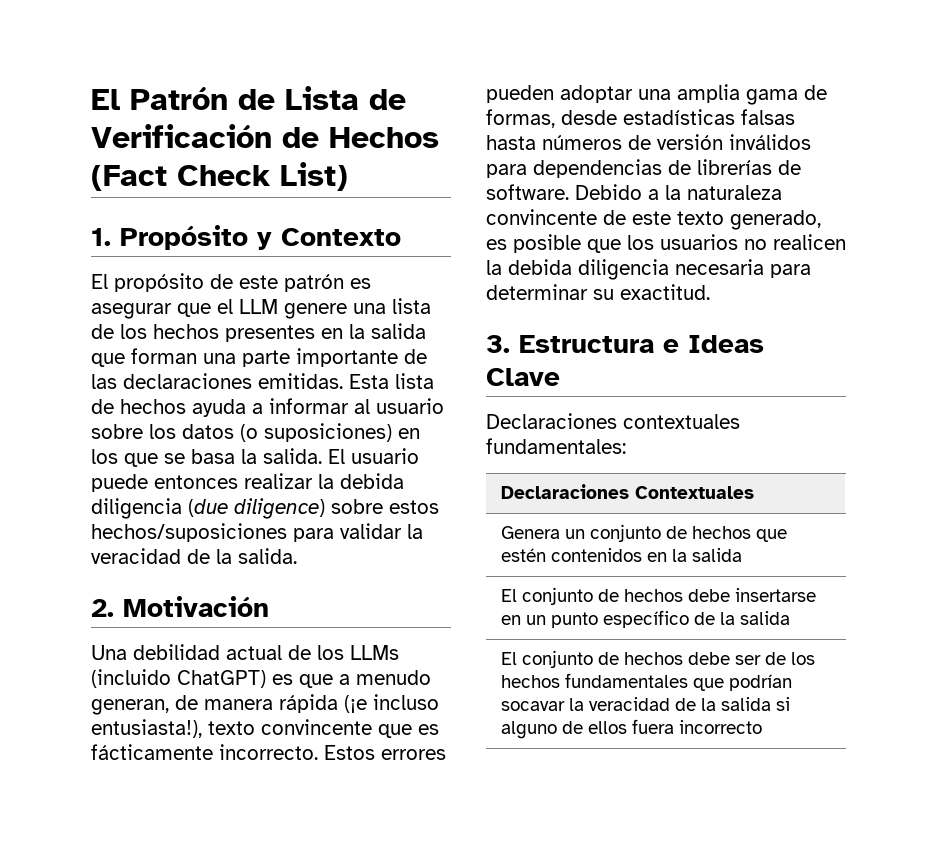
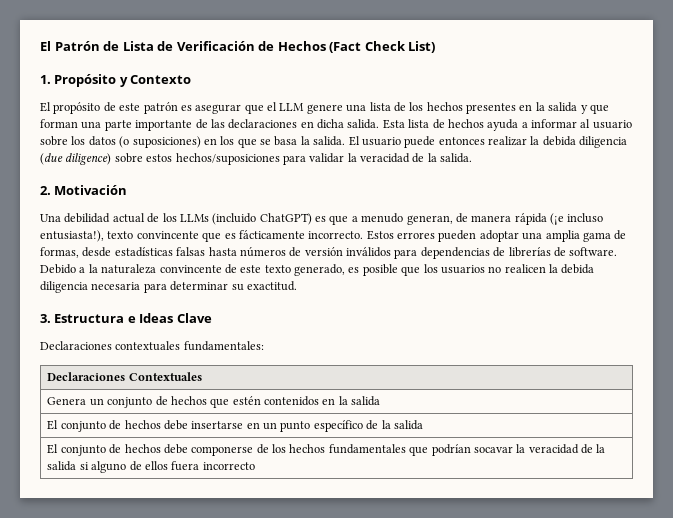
- El propósito de este patrón es asegurar que el LLM genere una lista de los hechos presentes en la salida que forman una parte importante de las declaraciones emitidas.
+ El propósito de este patrón es asegurar que el LLM genere una lista de los hechos presentes en la salida y que forman una parte importante de las declaraciones en dicha salida.
- El conjunto de hechos debe ser de los hechos fundamentales que podrían socavar la veracidad de la salida si alguno de ellos fuera incorrecto
+ El conjunto de hechos debe componerse de los hechos fundamentales que podrían socavar la veracidad de la salida si alguno de ellos fuera incorrecto

